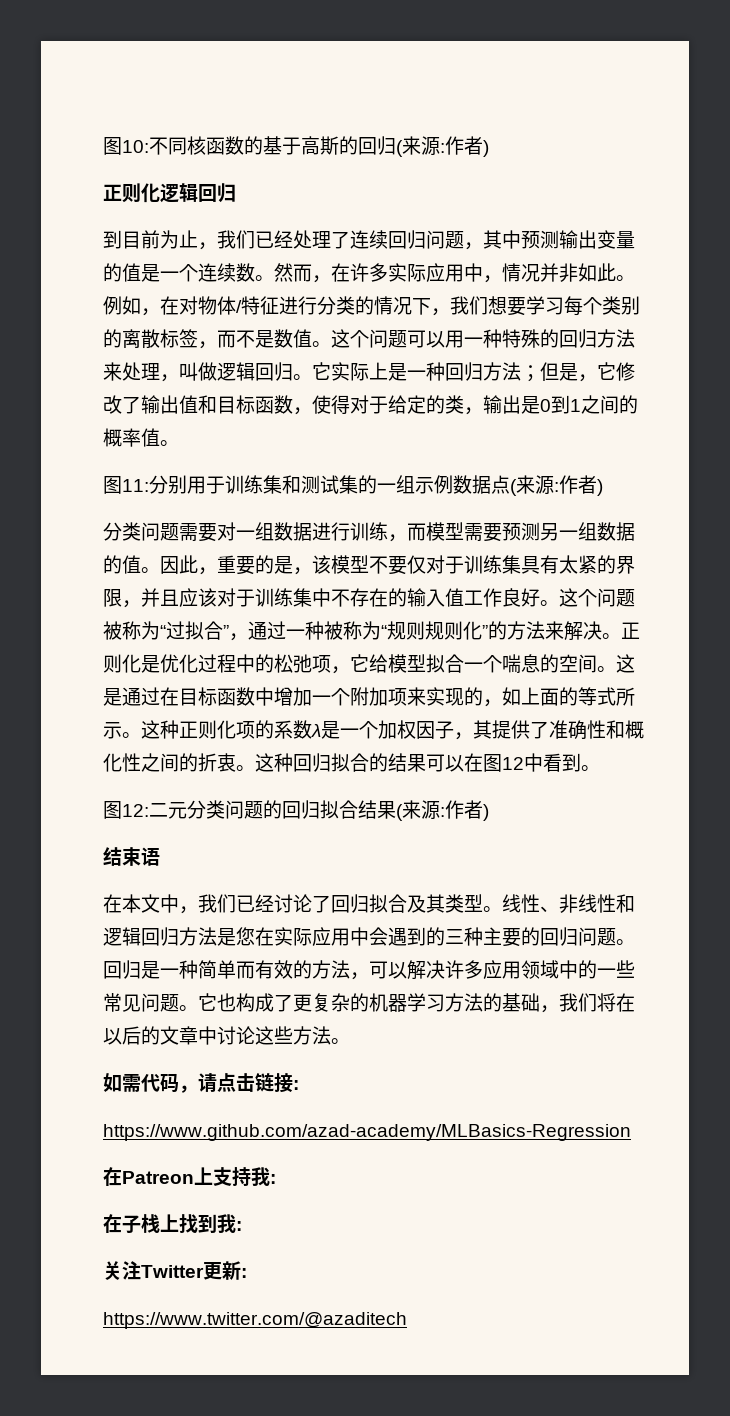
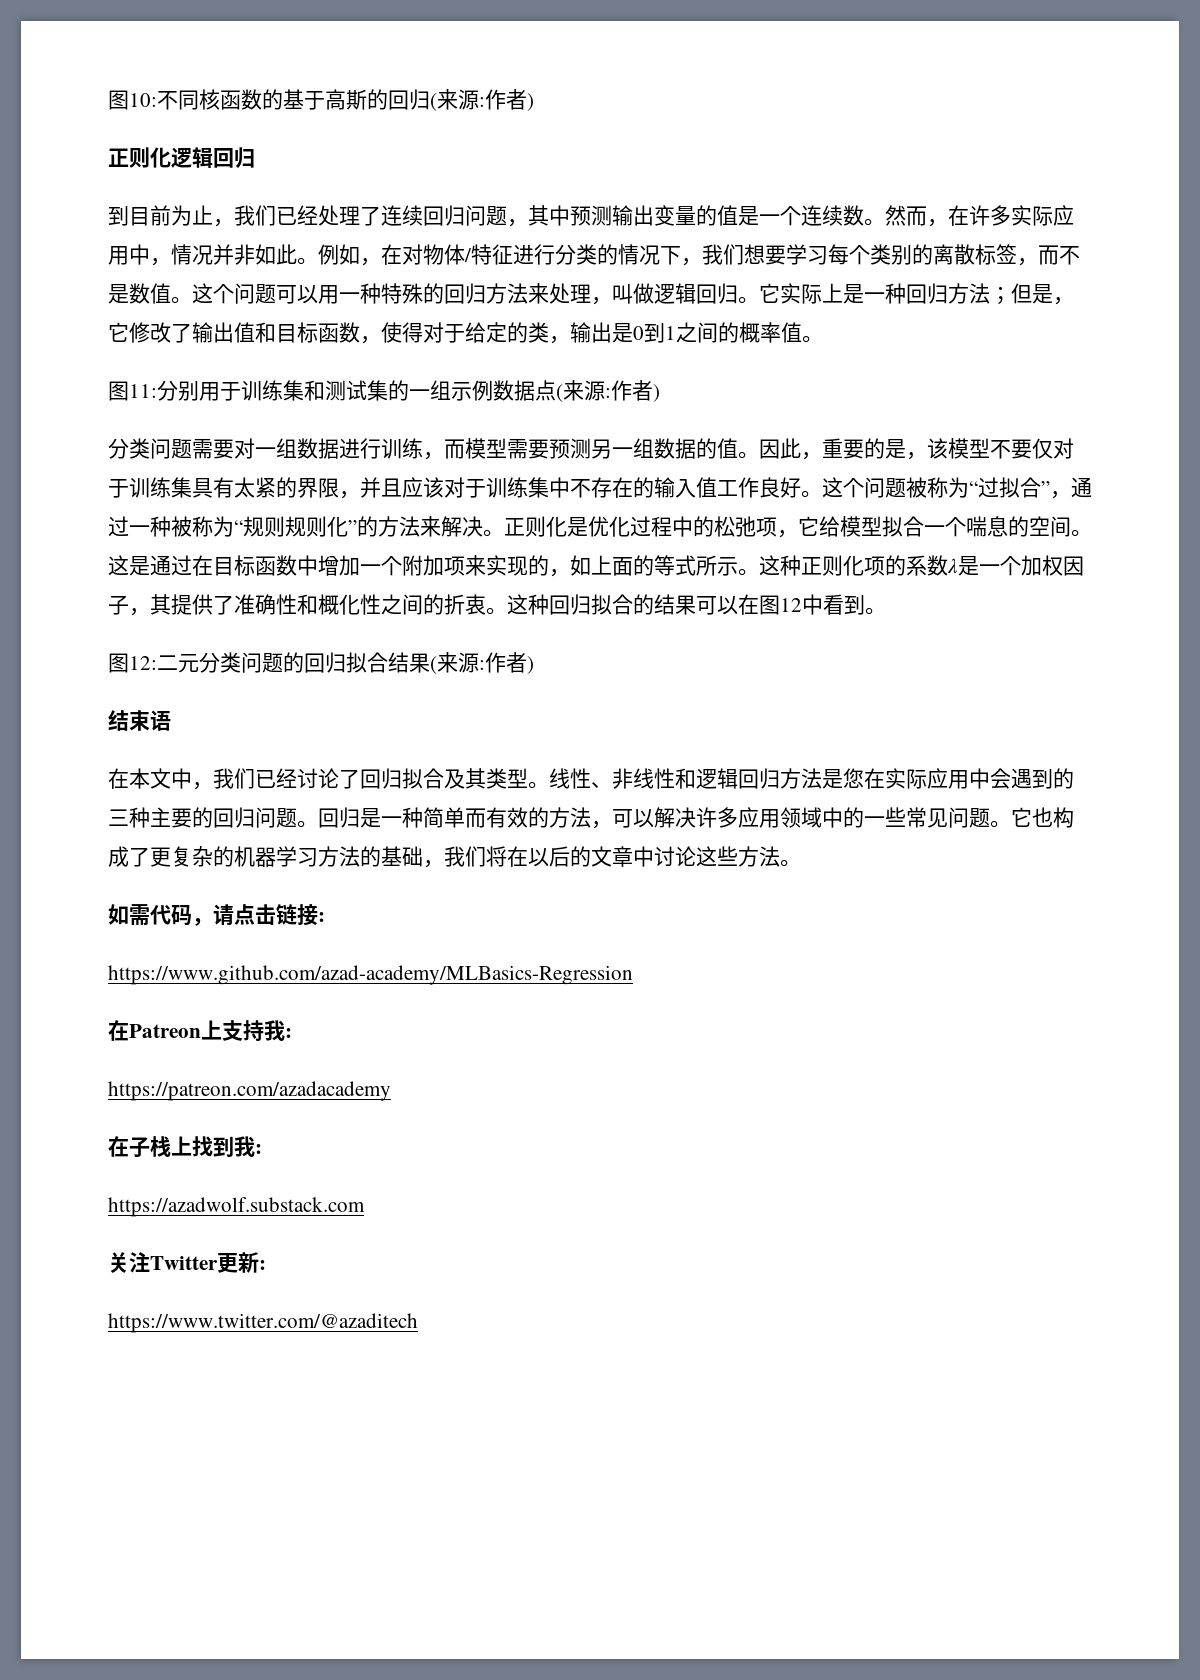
+ https://patreon.com/azadacademy
+ https://azadwolf.substack.com

